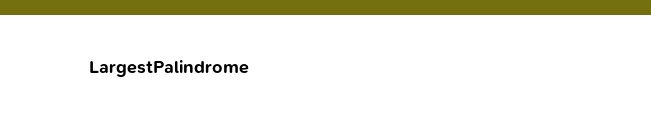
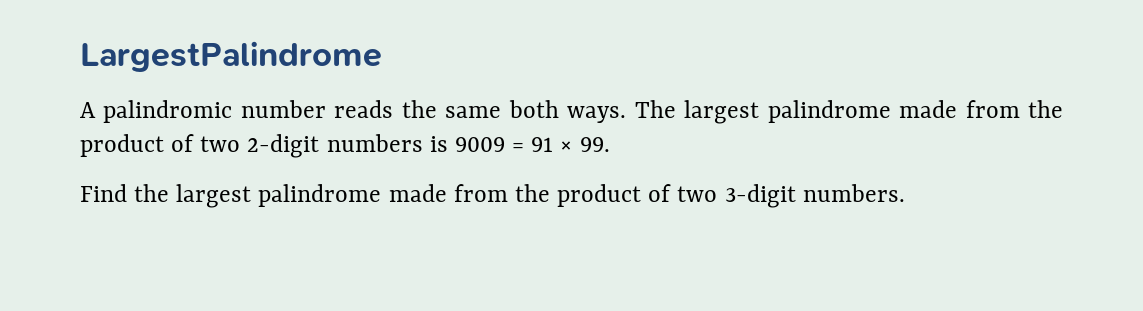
+ A palindromic number reads the same both ways. The largest palindrome made from the product of two 2-digit numbers is 9009 = 91 × 99.
+ Find the largest palindrome made from the product of two 3-digit numbers.

